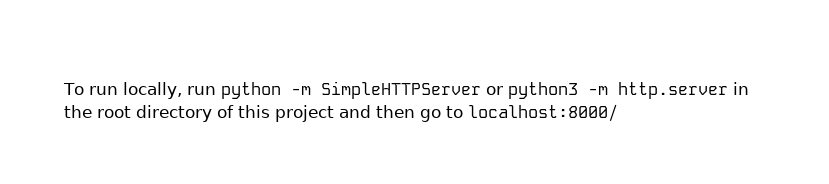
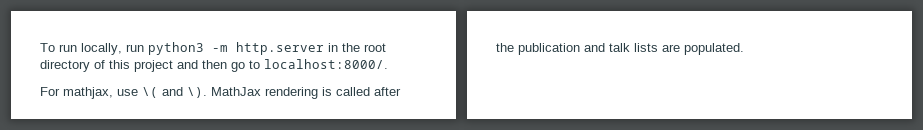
- To run locally, run python -m SimpleHTTPServer or python3 -m http.server in the root directory of this project and then go to localhost:8000/
+ To run locally, run python3 -m http.server in the root directory of this project and then go to localhost:8000/.
+ For mathjax, use \( and \). MathJax rendering is called after the publication and talk lists are populated.

